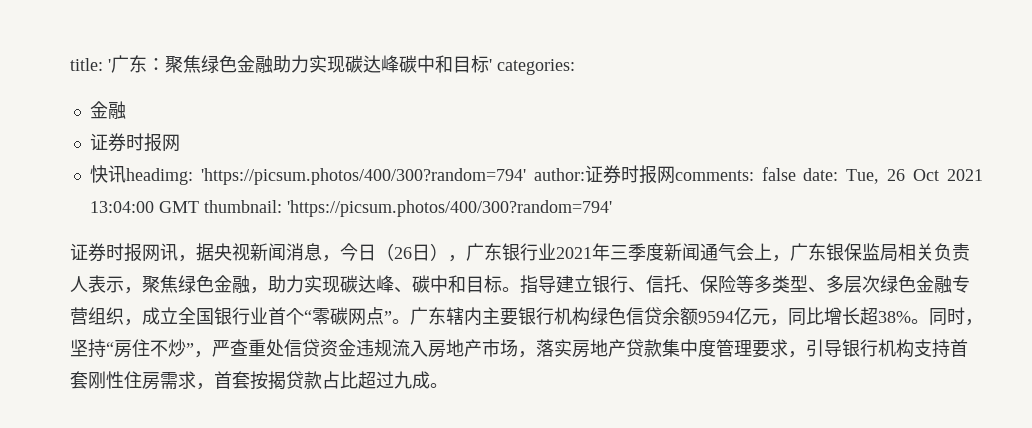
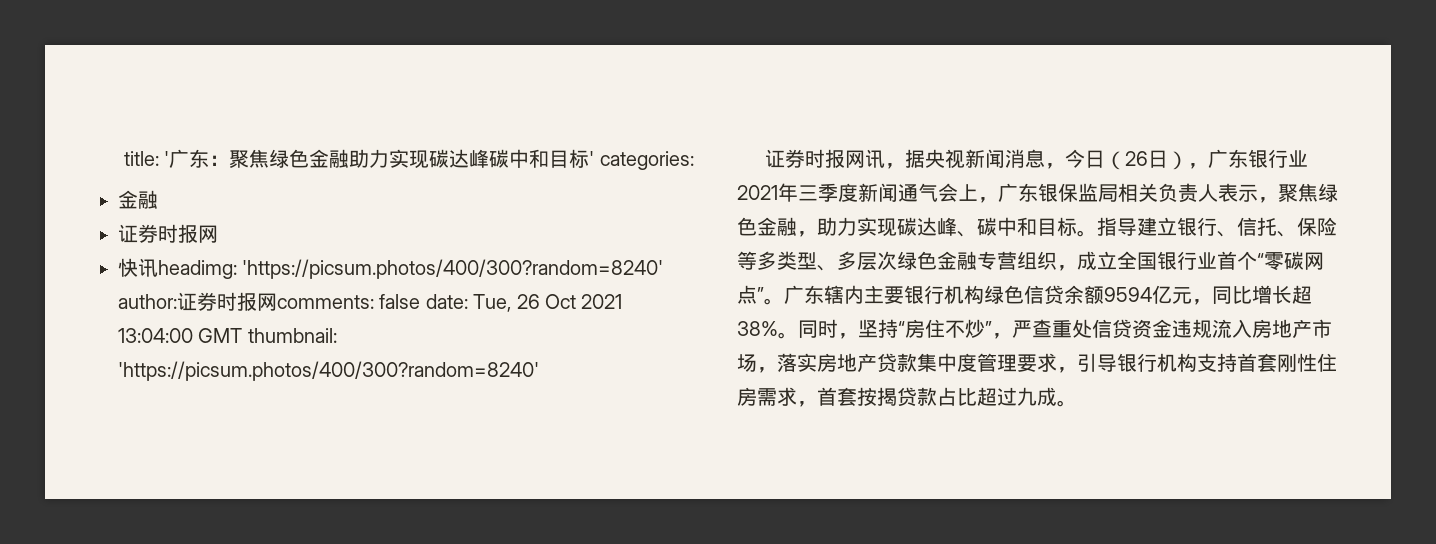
- 快讯headimg: 'https://picsum.photos/400/300?random=794' author:证券时报网comments: false date: Tue, 26 Oct 2021 13:04:00 GMT thumbnail: 'https://picsum.photos/400/300?random=794'
+ 快讯headimg: 'https://picsum.photos/400/300?random=8240' author:证券时报网comments: false date: Tue, 26 Oct 2021 13:04:00 GMT thumbnail: 'https://picsum.photos/400/300?random=8240'

